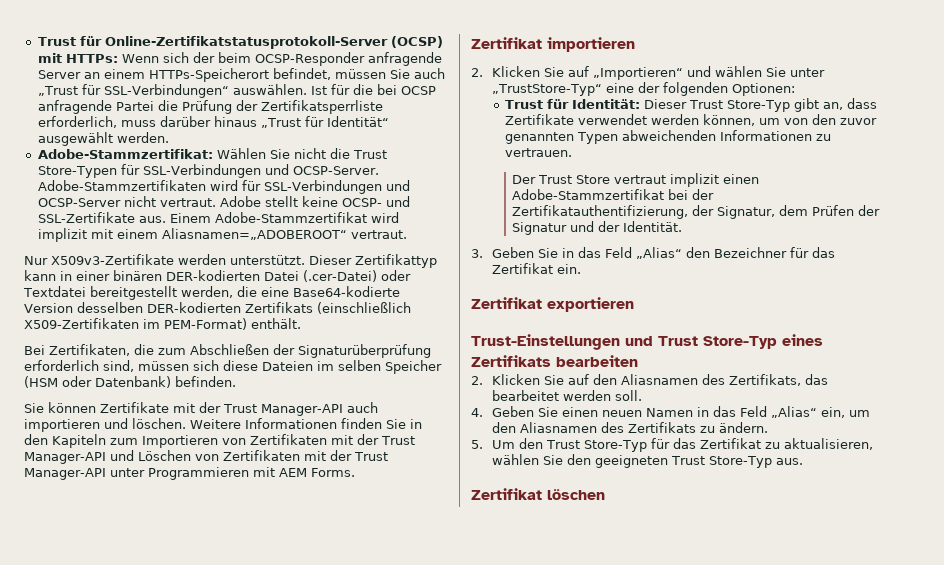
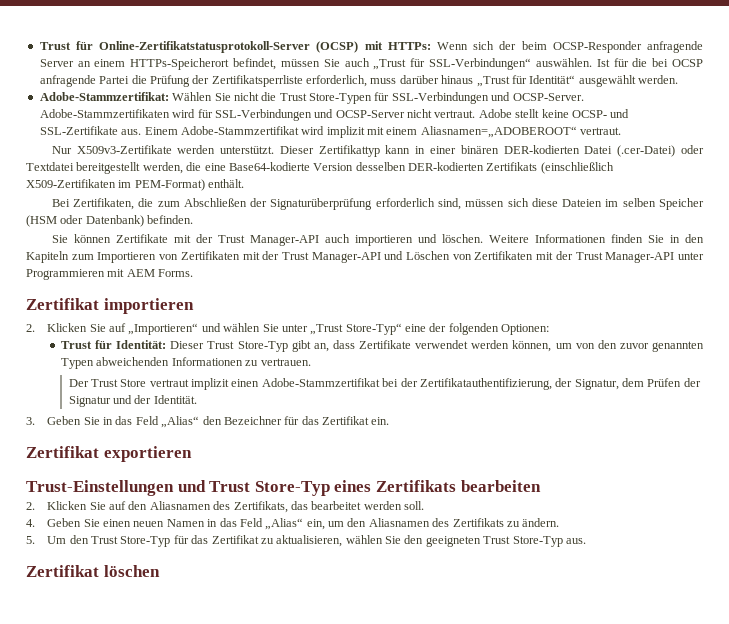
- 2. Klicken Sie auf „Importieren“ und wählen Sie unter „TrustStore-Typ“ eine der folgenden Optionen:
+ 2. Klicken Sie auf „Importieren“ und wählen Sie unter „Trust Store-Typ“ eine der folgenden Optionen:

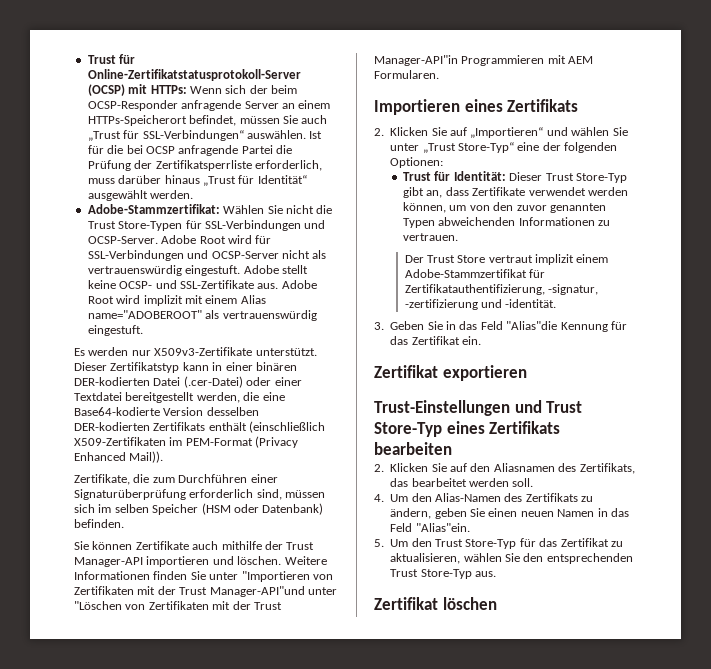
- Adobe-Stammzertifikaten wird für SSL-Verbindungen und OCSP-Server nicht vertraut.
+ Adobe Root wird für SSL-Verbindungen und OCSP-Server nicht als vertrauenswürdig eingestuft.
- Einem Adobe-Stammzertifikat wird implizit mit einem Aliasnamen=„ADOBEROOT“ vertraut.
- Nur X509v3-Zertifikate werden unterstützt.
+ Adobe Root wird implizit mit einem Alias name="ADOBEROOT" als vertrauenswürdig eingestuft.
+ Es werden nur X509v3-Zertifikate unterstützt.
- Dieser Zertifikattyp kann in einer binären DER-kodierten Datei (.cer-Datei) oder Textdatei bereitgestellt werden, die eine Base64-kodierte Version desselben DER-kodierten Zertifikats (einschließlich X509-Zertifikaten im PEM-Format) enthält.
- Bei Zertifikaten, die zum Abschließen der Signaturüberprüfung erforderlich sind, müssen sich diese Dateien im selben Speicher (HSM oder Datenbank) befinden.
+ Dieser Zertifikatstyp kann in einer binären DER-kodierten Datei (.cer-Datei) oder einer Textdatei bereitgestellt werden, die eine Base64-kodierte Version desselben DER-kodierten Zertifikats enthält (einschließlich X509-Zertifikaten im PEM-Format (Privacy Enhanced Mail)).
+ Zertifikate, die zum Durchführen einer Signaturüberprüfung erforderlich sind, müssen sich im selben Speicher (HSM oder Datenbank) befinden.
- Sie können Zertifikate mit der Trust Manager-API auch importieren und löschen.
+ Sie können Zertifikate auch mithilfe der Trust Manager-API importieren und löschen.
- Weitere Informationen finden Sie in den Kapiteln zum Importieren von Zertifikaten mit der Trust Manager-API und Löschen von Zertifikaten mit der Trust Manager-API unter Programmieren mit AEM Forms.
- Zertifikat importieren
+ Weitere Informationen finden Sie unter "Importieren von Zertifikaten mit der Trust Manager-API"und unter "Löschen von Zertifikaten mit der Trust Manager-API"in Programmieren mit AEM Formularen.
+ Importieren eines Zertifikats
- Der Trust Store vertraut implizit einen Adobe-Stammzertifikat bei der Zertifikatauthentifizierung, der Signatur, dem Prüfen der Signatur und der Identität.
+ Der Trust Store vertraut implizit einem Adobe-Stammzertifikat für Zertifikatauthentifizierung, -signatur, -zertifizierung und -identität.
- 3. Geben Sie in das Feld „Alias“ den Bezeichner für das Zertifikat ein.
+ 3. Geben Sie in das Feld "Alias"die Kennung für das Zertifikat ein.
- 4. Geben Sie einen neuen Namen in das Feld „Alias“ ein, um den Aliasnamen des Zertifikats zu ändern.
+ 4. Um den Alias-Namen des Zertifikats zu ändern, geben Sie einen neuen Namen in das Feld "Alias"ein.
- 5. Um den Trust Store-Typ für das Zertifikat zu aktualisieren, wählen Sie den geeigneten Trust Store-Typ aus.
+ 5. Um den Trust Store-Typ für das Zertifikat zu aktualisieren, wählen Sie den entsprechenden Trust Store-Typ aus.

